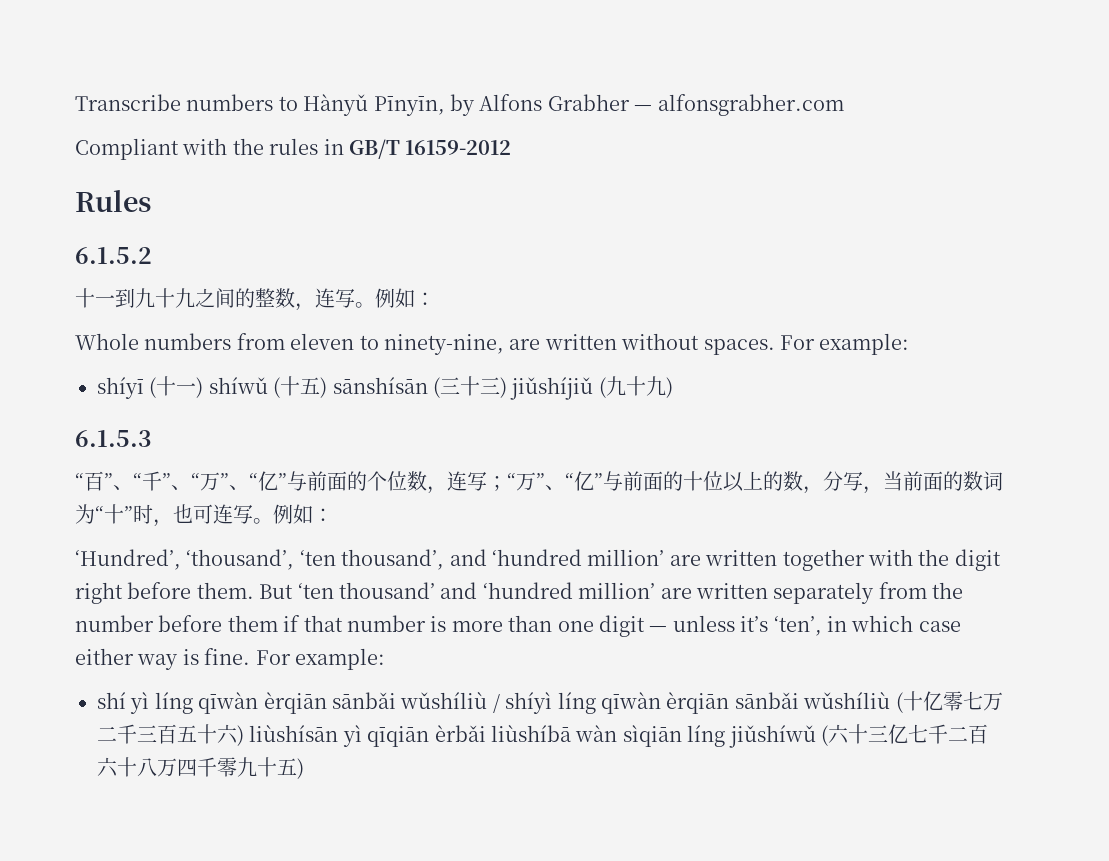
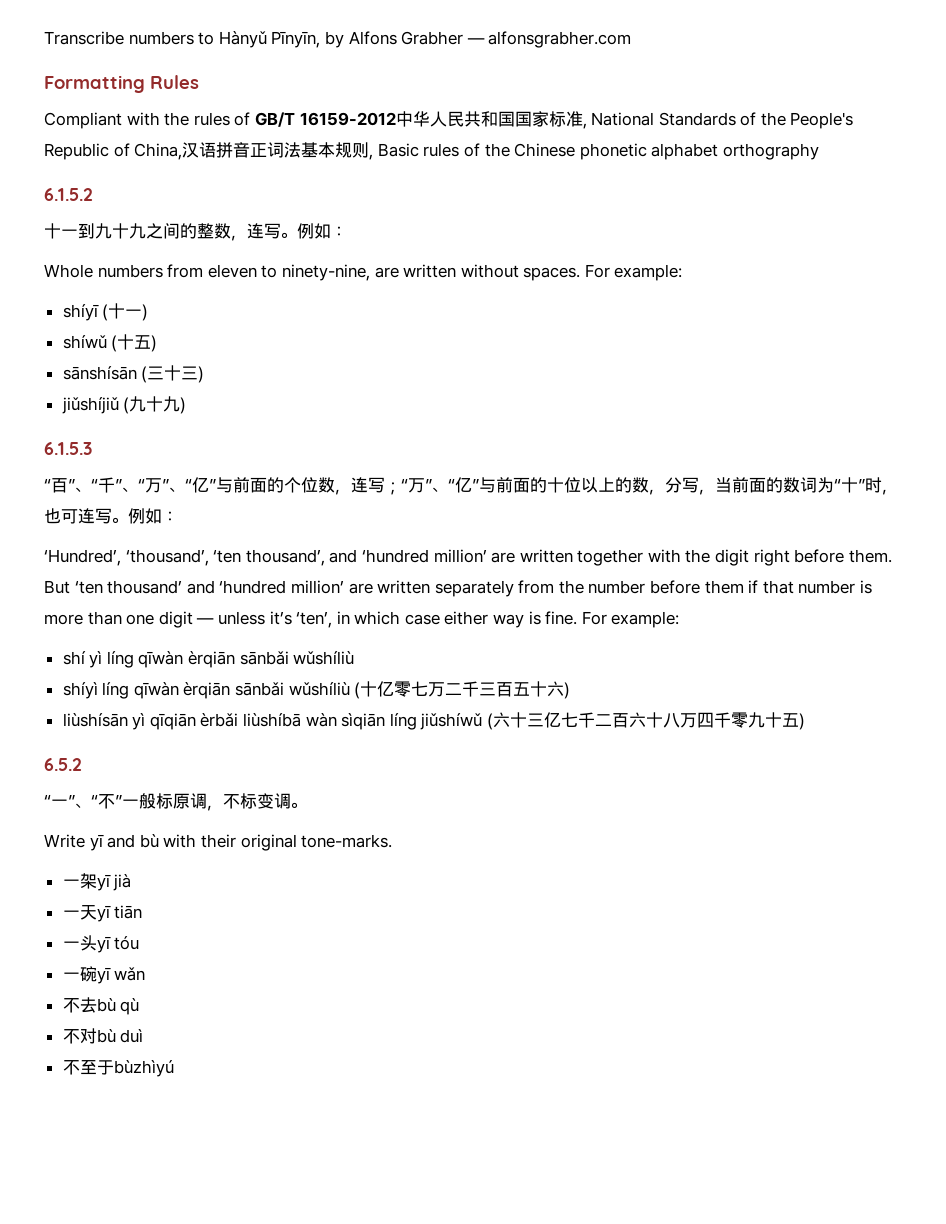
+ Formatting Rules
- Compliant with the rules in GB/T 16159-2012
- Rules
+ Compliant with the rules of GB/T 16159-2012中华人民共和国国家标准, National Standards of the People's Republic of China,汉语拼音正词法基本规则, Basic rules of the Chinese phonetic alphabet orthography
- shíyī (十一) shíwǔ (十五) sānshísān (三十三) jiǔshíjiǔ (九十九)
+ shíyī (十一)
+ shíwǔ (十五)
+ sānshísān (三十三)
+ jiǔshíjiǔ (九十九)
- shí yì líng qīwàn èrqiān sānbǎi wǔshíliù / shíyì líng qīwàn èrqiān sānbǎi wǔshíliù (十亿零七万二千三百五十六) liùshísān yì qīqiān èrbǎi liùshíbā wàn sìqiān líng jiǔshíwǔ (六十三亿七千二百六十八万四千零九十五)
+ shí yì líng qīwàn èrqiān sānbǎi wǔshíliù
+ shíyì líng qīwàn èrqiān sānbǎi wǔshíliù (十亿零七万二千三百五十六)
+ liùshísān yì qīqiān èrbǎi liùshíbā wàn sìqiān líng jiǔshíwǔ (六十三亿七千二百六十八万四千零九十五)
+ 6.5.2
+ “一”、“不”一般标原调，不标变调。
+ Write yī and bù with their original tone-marks.
+ 一架yī jià
+ 一天yī tiān
+ 一头yī tóu
+ 一碗yī wǎn
+ 不去bù qù
+ 不对bù duì
+ 不至于bùzhìyú

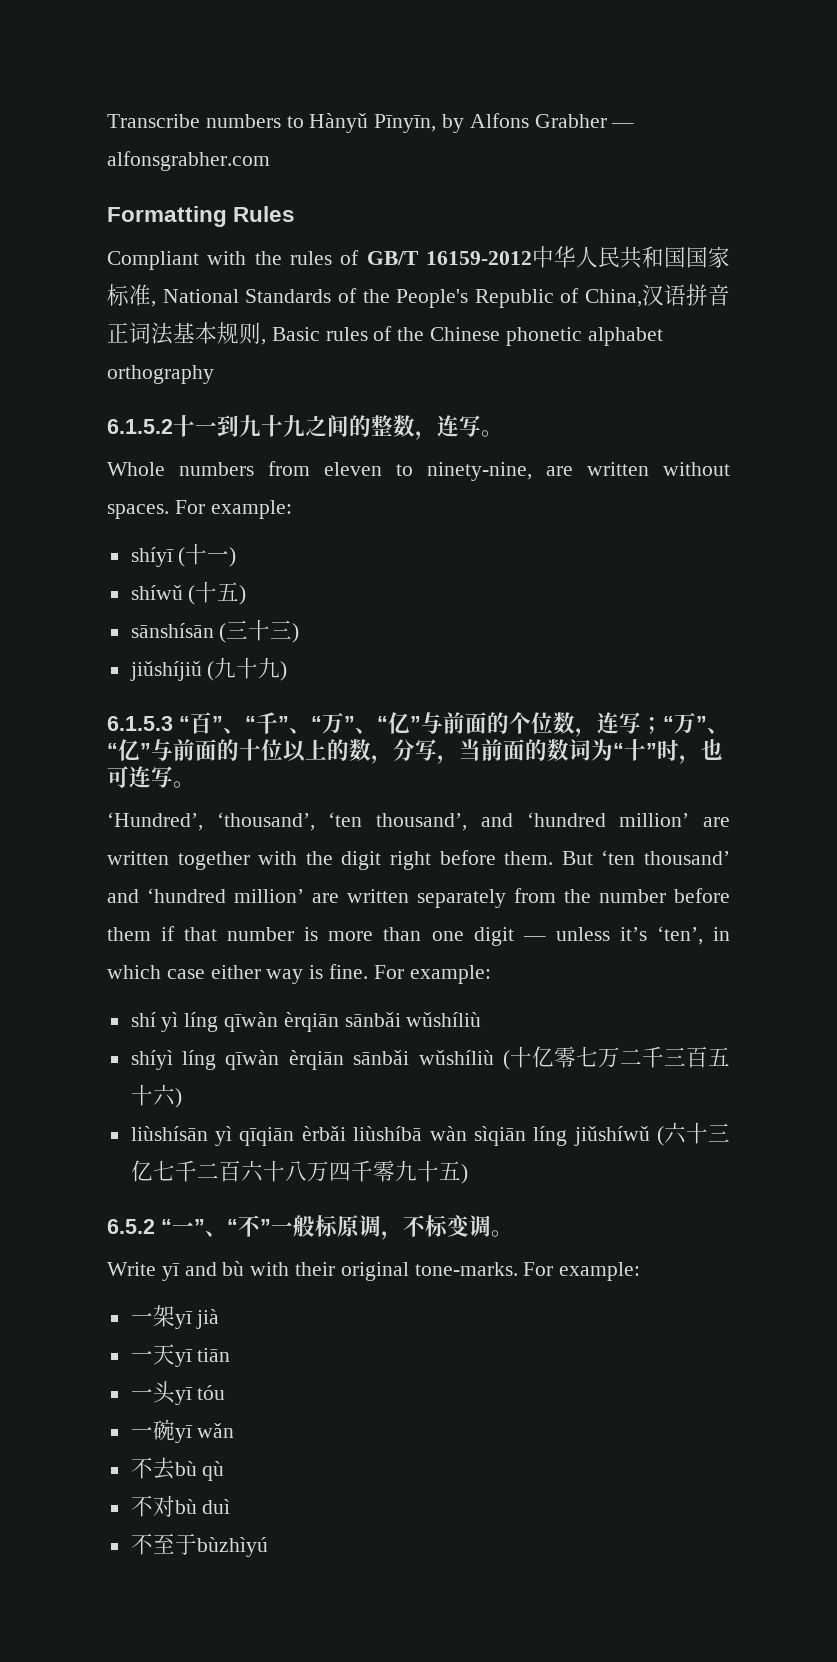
- 6.1.5.2
- 十一到九十九之间的整数，连写。例如：
+ 6.1.5.2十一到九十九之间的整数，连写。
- 6.1.5.3
- “百”、“千”、“万”、“亿”与前面的个位数，连写；“万”、“亿”与前面的十位以上的数，分写，当前面的数词为“十”时，也可连写。例如：
+ 6.1.5.3 “百”、“千”、“万”、“亿”与前面的个位数，连写；“万”、“亿”与前面的十位以上的数，分写，当前面的数词为“十”时，也可连写。
- 6.5.2
- “一”、“不”一般标原调，不标变调。
+ 6.5.2 “一”、“不”一般标原调，不标变调。
- Write yī and bù with their original tone-marks.
+ Write yī and bù with their original tone-marks. For example:

